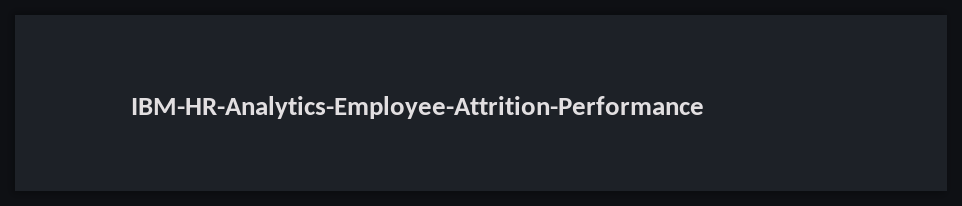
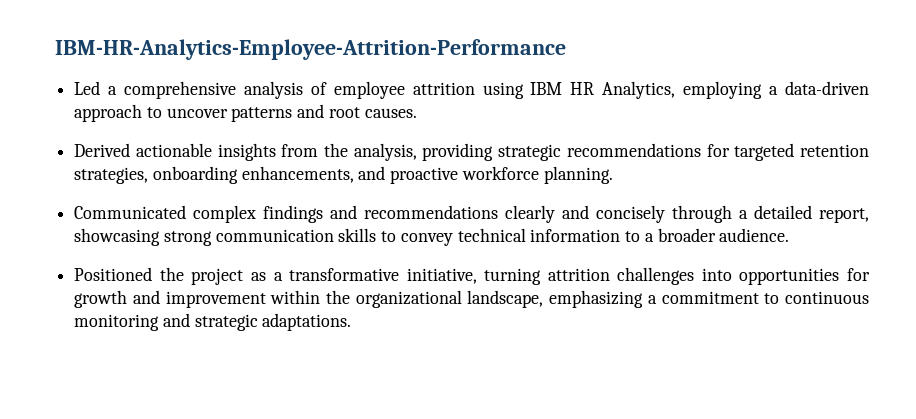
+ Led a comprehensive analysis of employee attrition using IBM HR Analytics, employing a data-driven approach to uncover patterns and root causes.
+ Derived actionable insights from the analysis, providing strategic recommendations for targeted retention strategies, onboarding enhancements, and proactive workforce planning.
+ Communicated complex findings and recommendations clearly and concisely through a detailed report, showcasing strong communication skills to convey technical information to a broader audience.
+ Positioned the project as a transformative initiative, turning attrition challenges into opportunities for growth and improvement within the organizational landscape, emphasizing a commitment to continuous monitoring and strategic adaptations.

